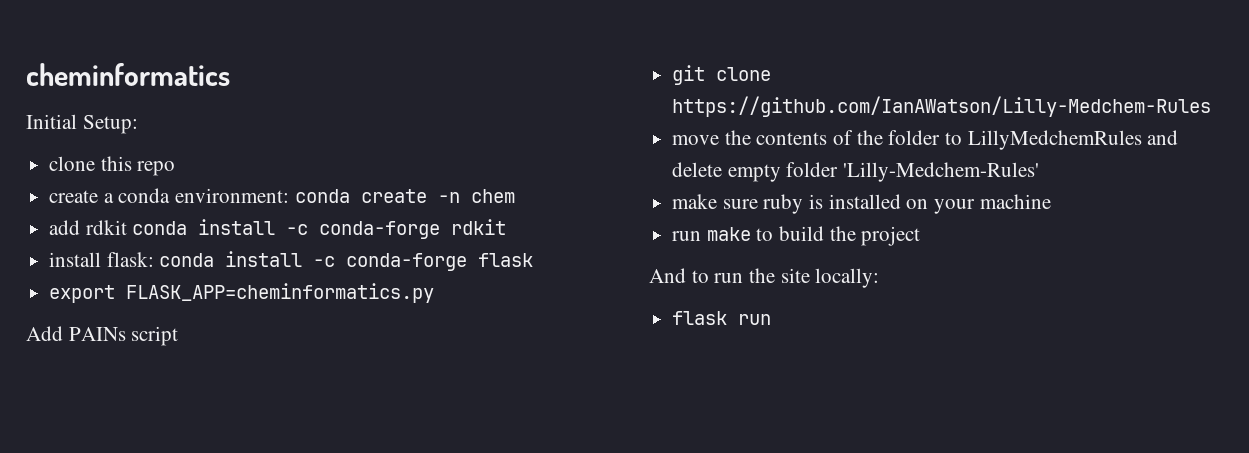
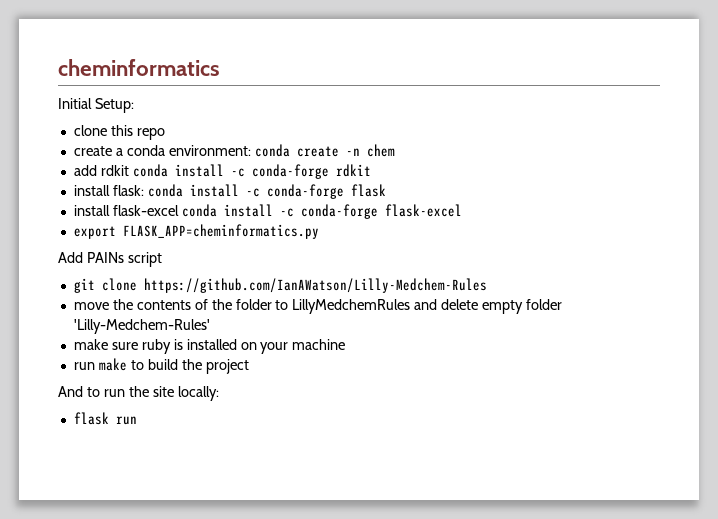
+ install flask-excel conda install -c conda-forge flask-excel

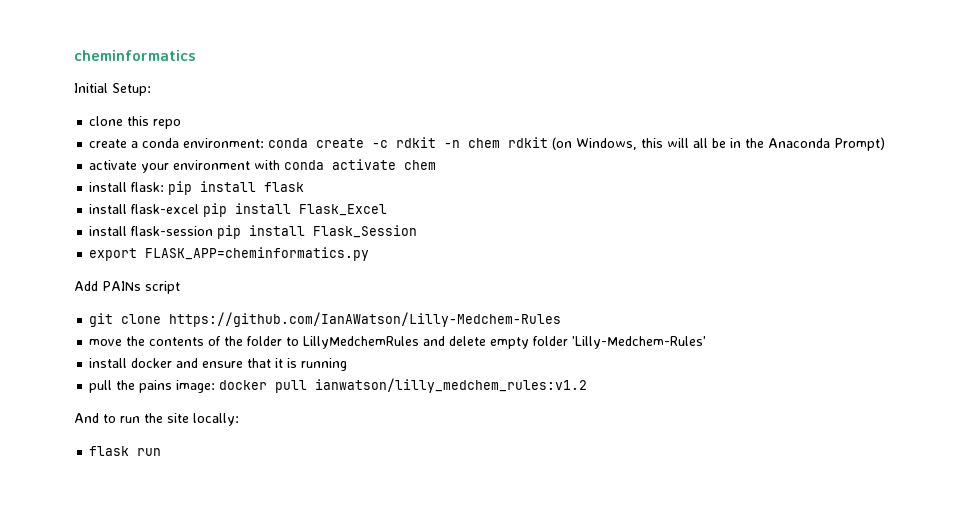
- create a conda environment: conda create -n chem
- add rdkit conda install -c conda-forge rdkit
- install flask: conda install -c conda-forge flask
- install flask-excel conda install -c conda-forge flask-excel
+ create a conda environment: conda create -c rdkit -n chem rdkit (on Windows, this will all be in the Anaconda Prompt)
+ activate your environment with conda activate chem
+ install flask: pip install flask
+ install flask-excel pip install Flask_Excel
+ install flask-session pip install Flask_Session
- make sure ruby is installed on your machine
- run make to build the project
+ install docker and ensure that it is running
+ pull the pains image: docker pull ianwatson/lilly_medchem_rules:v1.2

